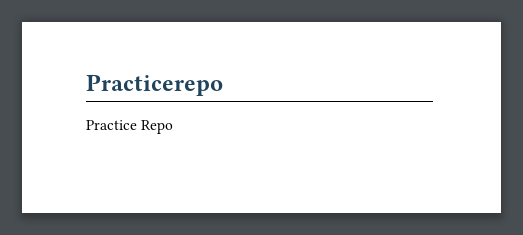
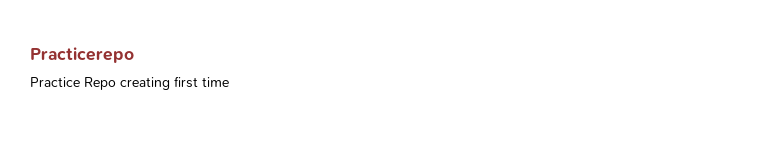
- Practice Repo
+ Practice Repo creating first time

